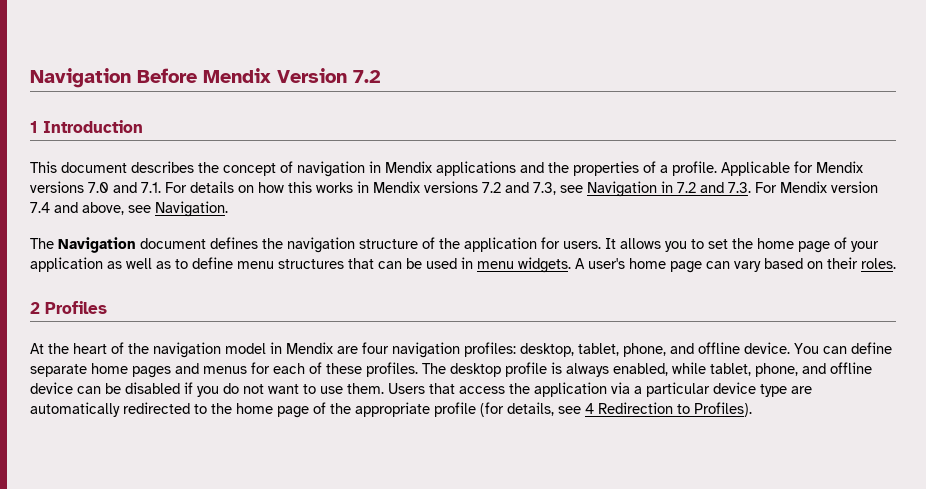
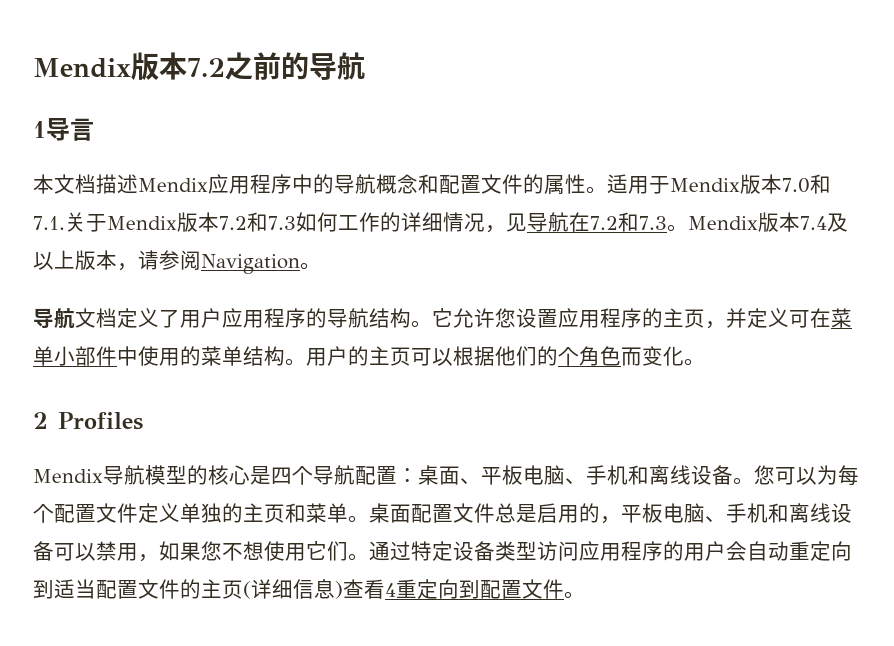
- Navigation Before Mendix Version 7.2
+ Mendix版本7.2之前的导航
- 1 Introduction
- This document describes the concept of navigation in Mendix applications and the properties of a profile. Applicable for Mendix versions 7.0 and 7.1. For details on how this works in Mendix versions 7.2 and 7.3, see Navigation in 7.2 and 7.3. For Mendix version 7.4 and above, see Navigation.
- The Navigation document defines the navigation structure of the application for users. It allows you to set the home page of your application as well as to define menu structures that can be used in menu widgets. A user's home page can vary based on their roles.
+ 1导言
+ 本文档描述Mendix应用程序中的导航概念和配置文件的属性。适用于Mendix版本7.0和7.1.关于Mendix版本7.2和7.3如何工作的详细情况，见导航在7.2和7.3。Mendix版本7.4及以上版本，请参阅Navigation。
+ 导航文档定义了用户应用程序的导航结构。它允许您设置应用程序的主页，并定义可在菜单小部件中使用的菜单结构。用户的主页可以根据他们的个角色而变化。
  2 Profiles
- At the heart of the navigation model in Mendix are four navigation profiles: desktop, tablet, phone, and offline device. You can define separate home pages and menus for each of these profiles. The desktop profile is always enabled, while tablet, phone, and offline device can be disabled if you do not want to use them. Users that access the application via a particular device type are automatically redirected to the home page of the appropriate profile (for details, see 4 Redirection to Profiles).
+ Mendix导航模型的核心是四个导航配置：桌面、平板电脑、手机和离线设备。您可以为每个配置文件定义单独的主页和菜单。桌面配置文件总是启用的，平板电脑、手机和离线设备可以禁用，如果您不想使用它们。通过特定设备类型访问应用程序的用户会自动重定向到适当配置文件的主页(详细信息)查看4重定向到配置文件。

